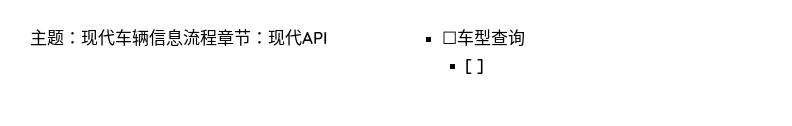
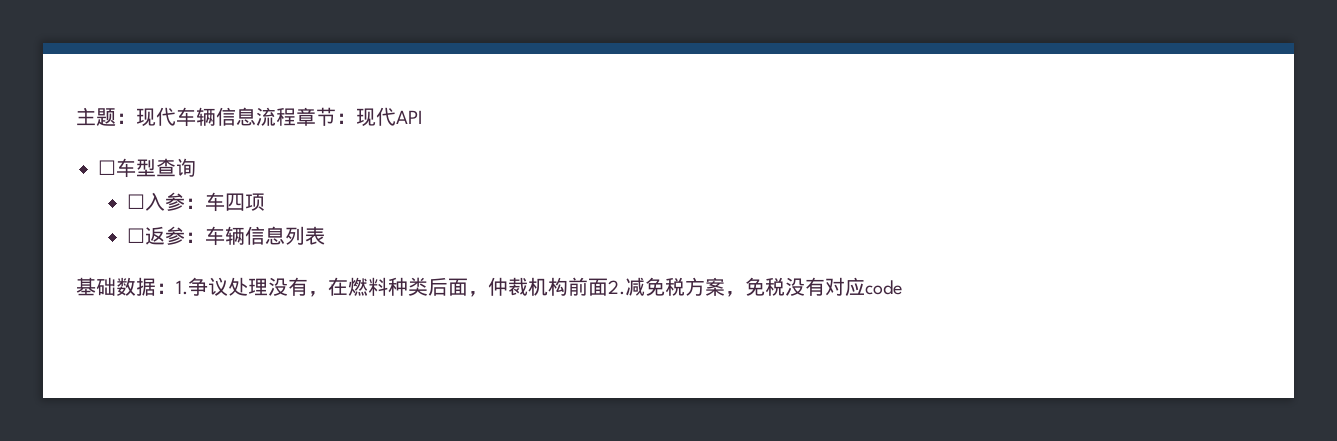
- [ ]
+ ☐入参：车四项
+ ☐返参：车辆信息列表
+ 基础数据：1.争议处理没有，在燃料种类后面，仲裁机构前面2.减免税方案，免税没有对应code

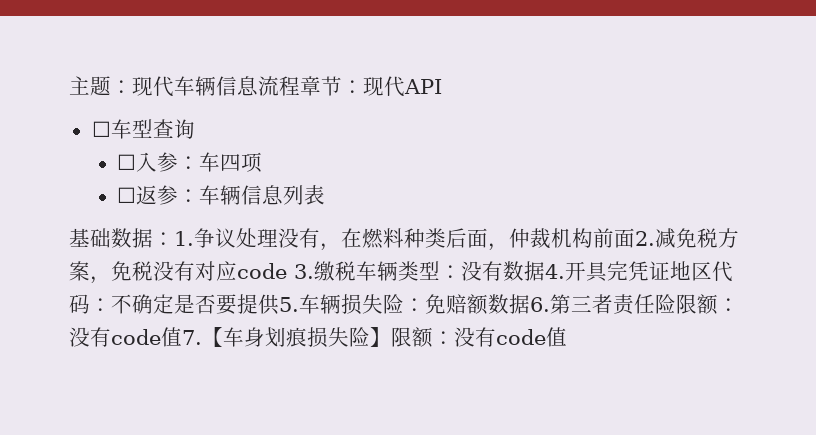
- 基础数据：1.争议处理没有，在燃料种类后面，仲裁机构前面2.减免税方案，免税没有对应code
+ 基础数据：1.争议处理没有，在燃料种类后面，仲裁机构前面2.减免税方案，免税没有对应code 3.缴税车辆类型：没有数据4.开具完凭证地区代码：不确定是否要提供5.车辆损失险：免赔额数据6.第三者责任险限额：没有code值7.【车身划痕损失险】限额：没有code值

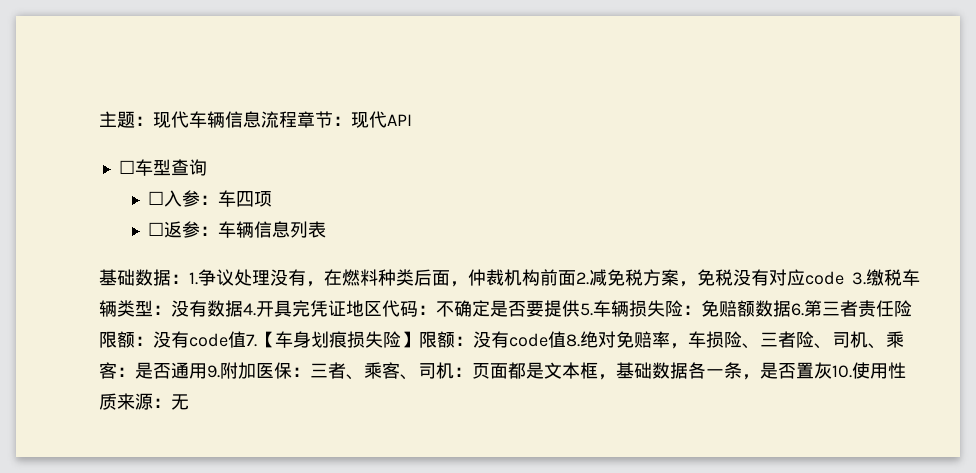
- 没有code值7.【车身划痕损失险】限额：没有code值
+ 没有code值7.【车身划痕损失险】限额：没有code值8.绝对免赔率，车损险、三者险、司机、乘客：是否通用9.附加医保：三者、乘客、司机：页面都是文本框，基础数据各一条，是否置灰10.使用性质来源：无

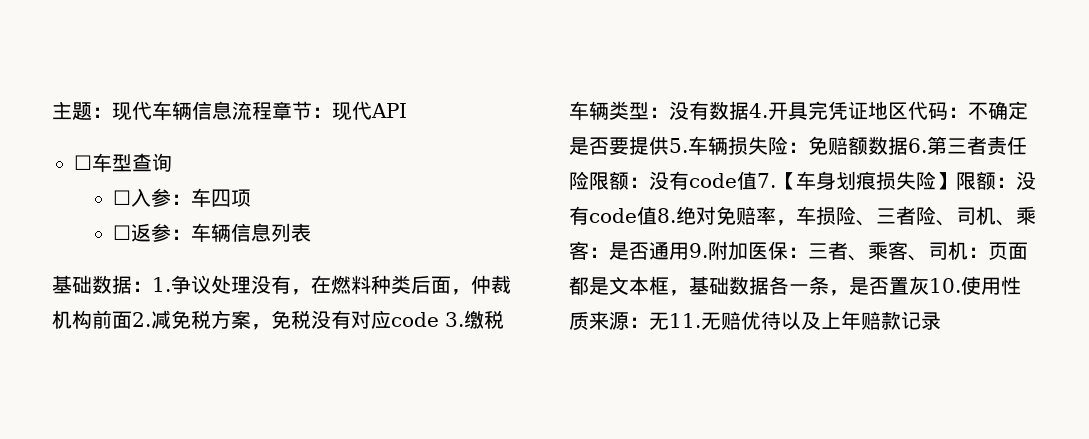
- 无
+ 无11.无赔优待以及上年赔款记录

